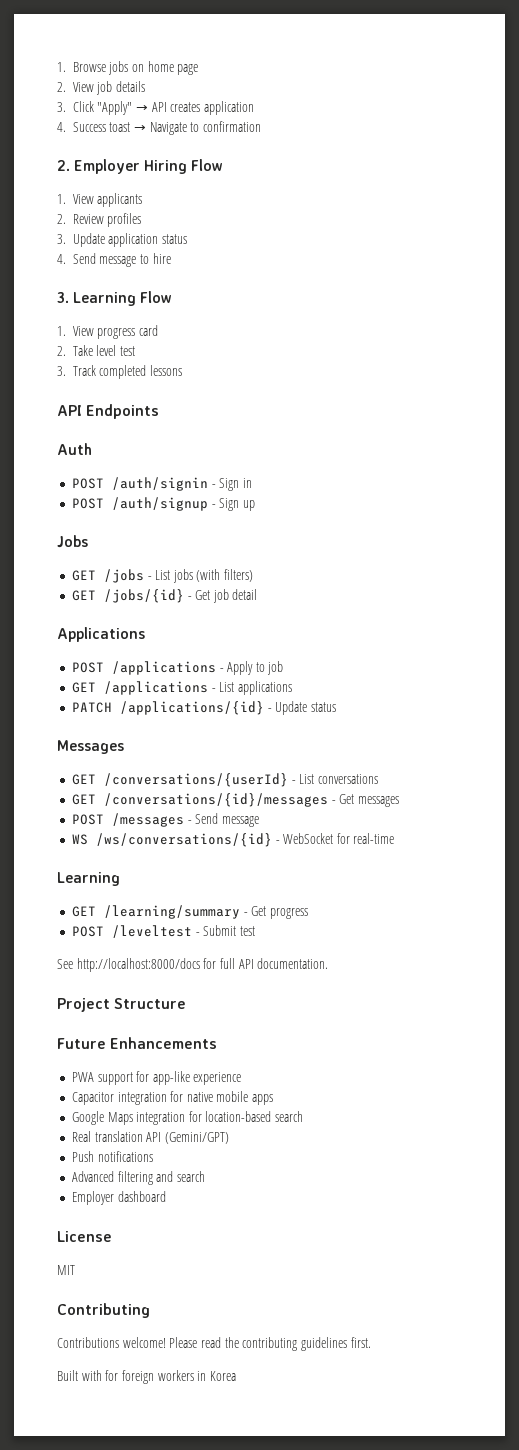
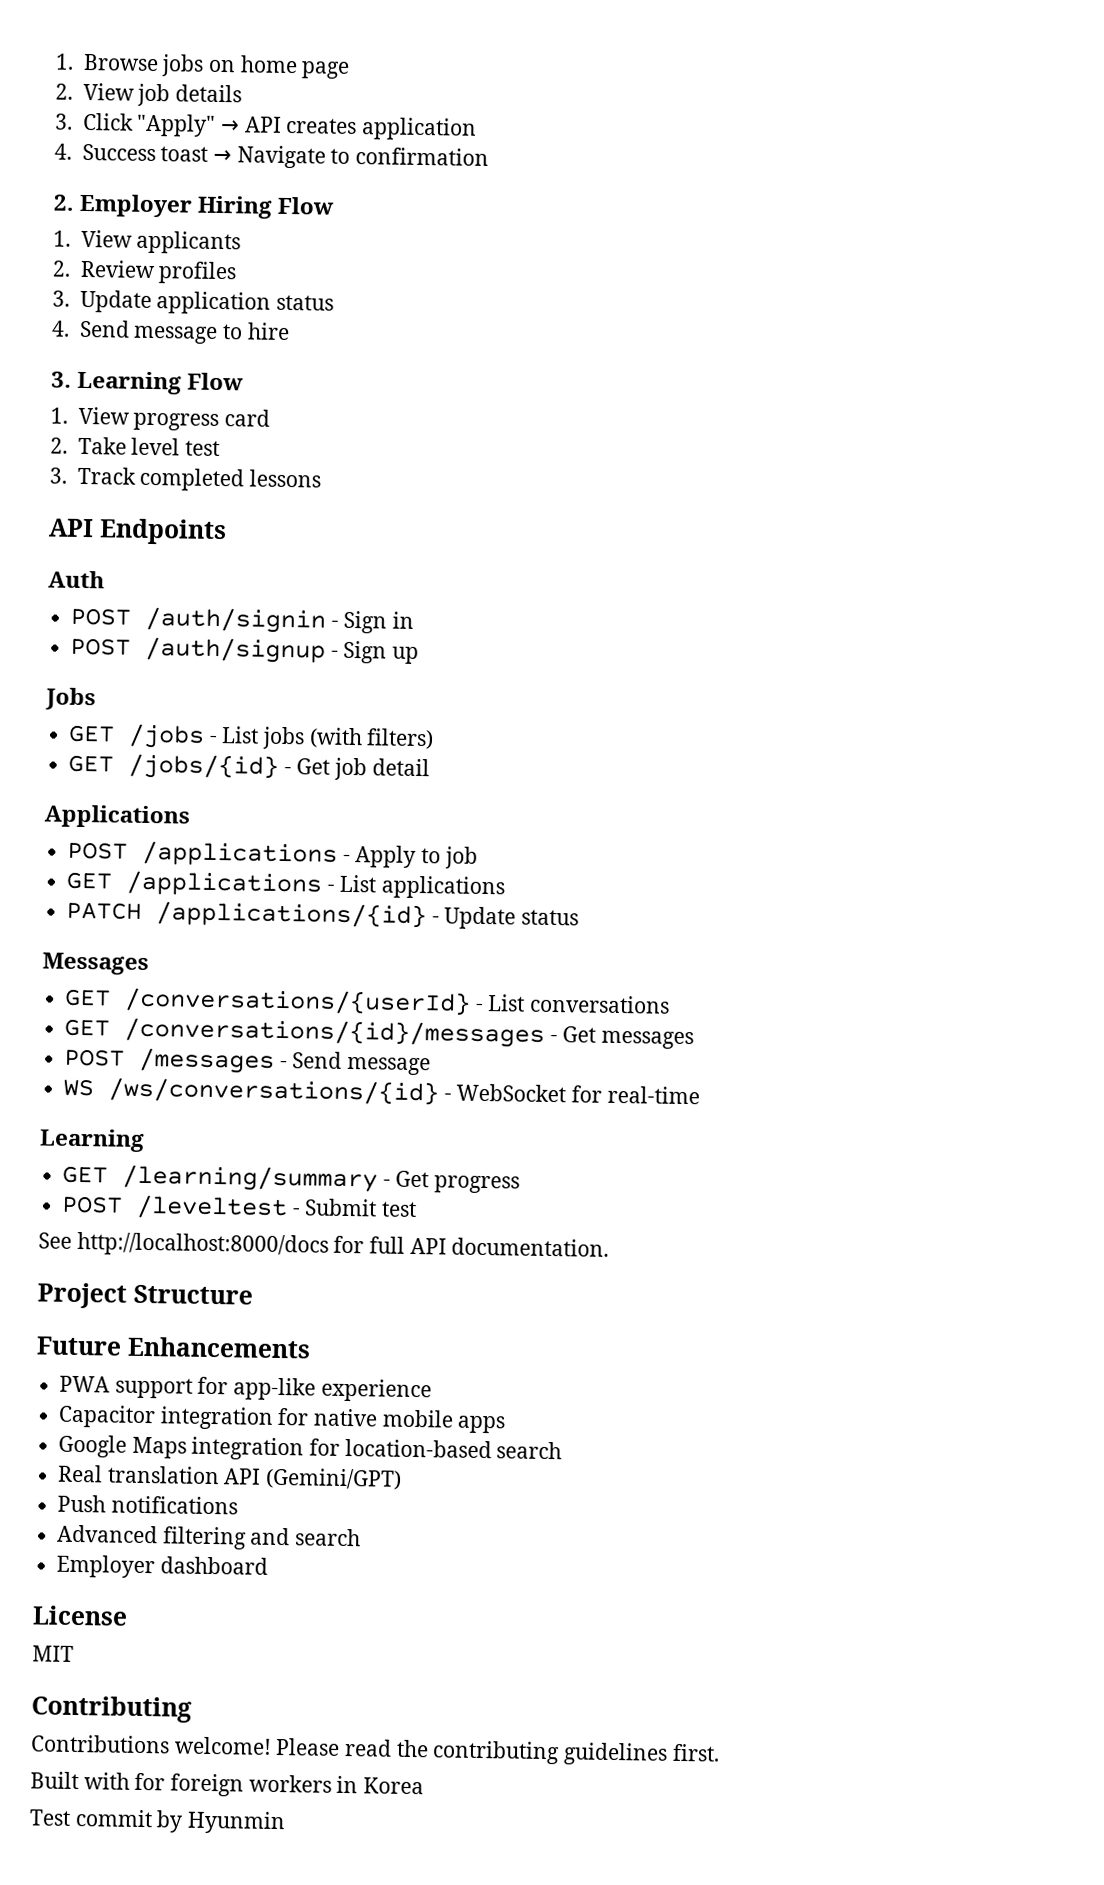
+ Test commit by Hyunmin

